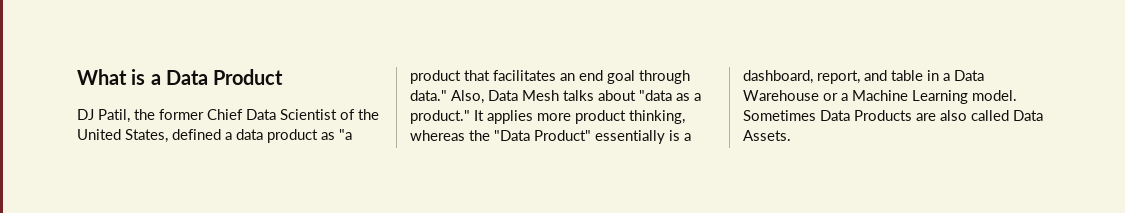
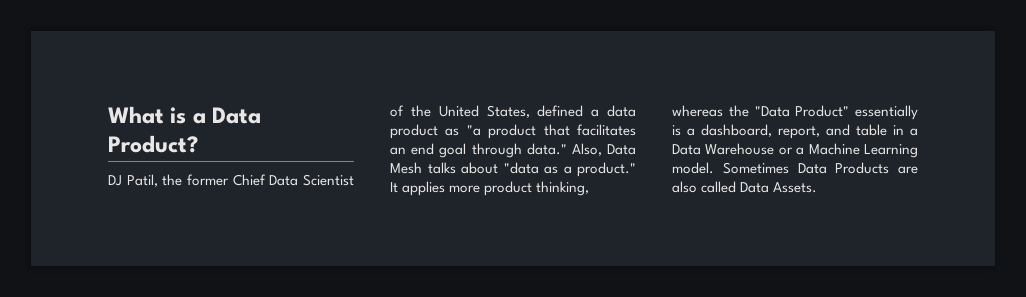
- What is a Data Product
+ What is a Data Product?

